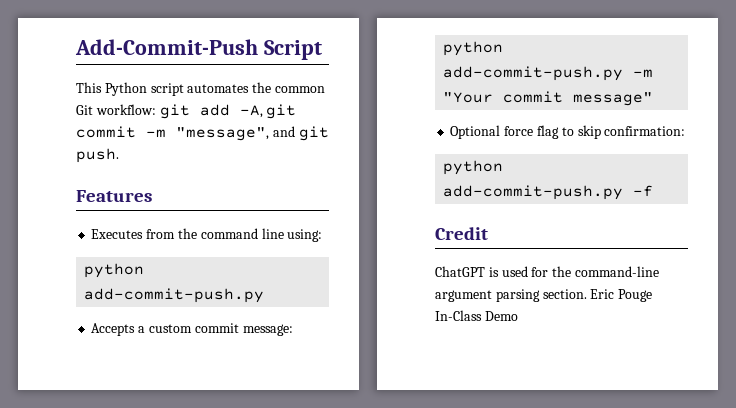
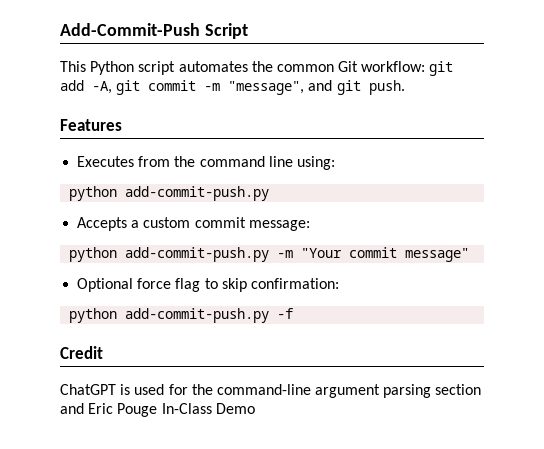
- ChatGPT is used for the command-line argument parsing section. Eric Pouge In-Class Demo
+ ChatGPT is used for the command-line argument parsing section and Eric Pouge In-Class Demo

